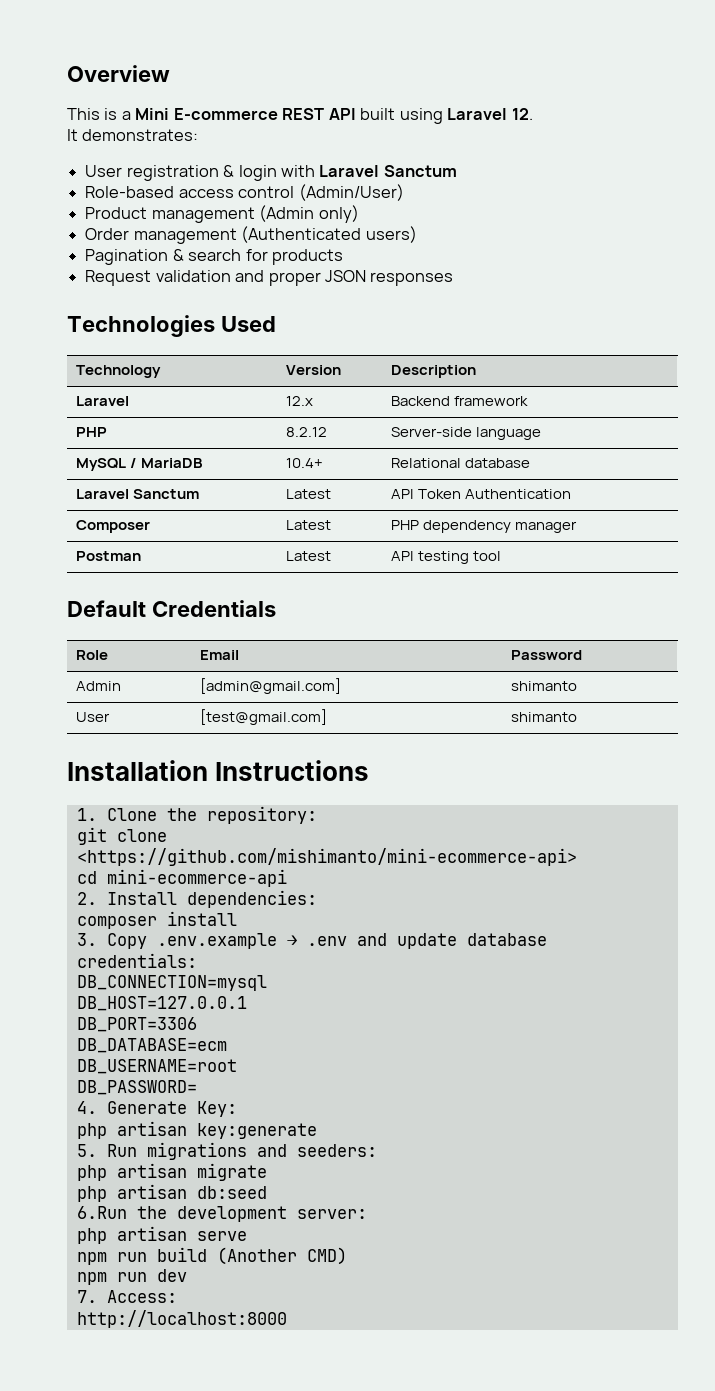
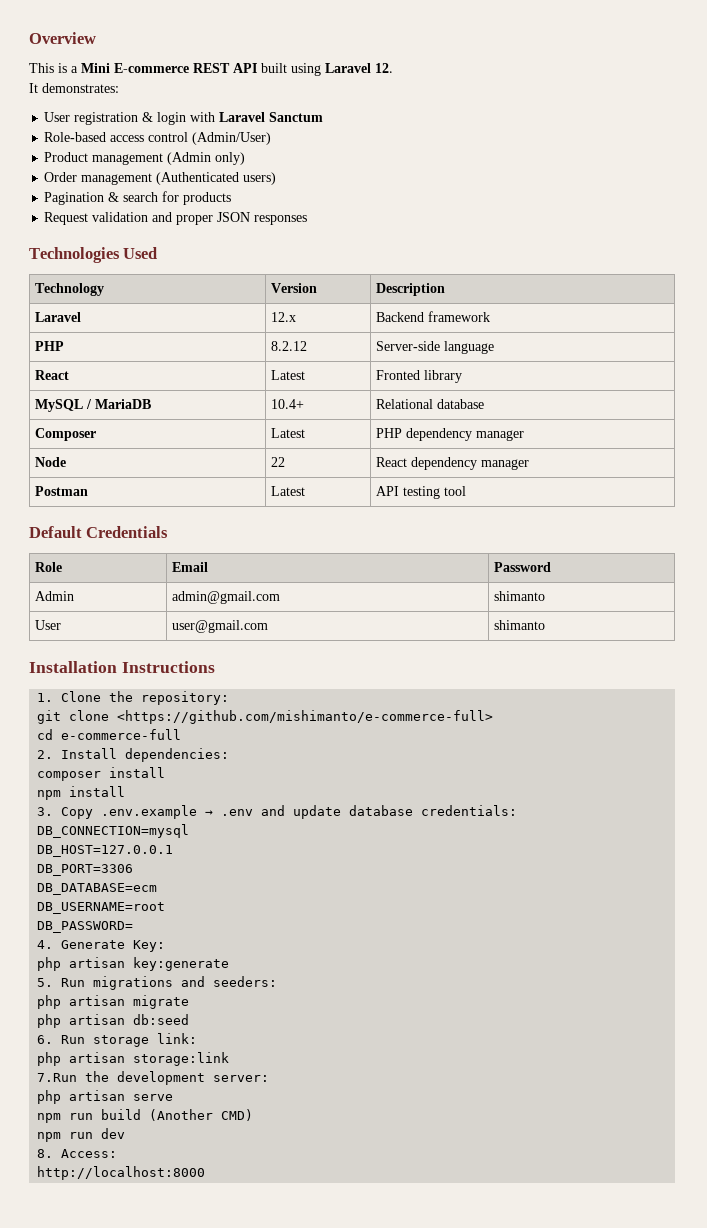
+ React | Latest | Fronted library
- Laravel Sanctum | Latest | API Token Authentication
+ Node | 22 | React dependency manager
- Admin | [admin@gmail.com] | shimanto
+ Admin | admin@gmail.com | shimanto
- User | [test@gmail.com] | shimanto
+ User | user@gmail.com | shimanto
- git clone <https://github.com/mishimanto/mini-ecommerce-api>
+ git clone <https://github.com/mishimanto/e-commerce-full>
- cd mini-ecommerce-api
+ cd e-commerce-full
+ npm install
- 6.Run the development server:
+ 6. Run storage link:
+ php artisan storage:link
+ 7.Run the development server:
- 7. Access:
+ 8. Access:

